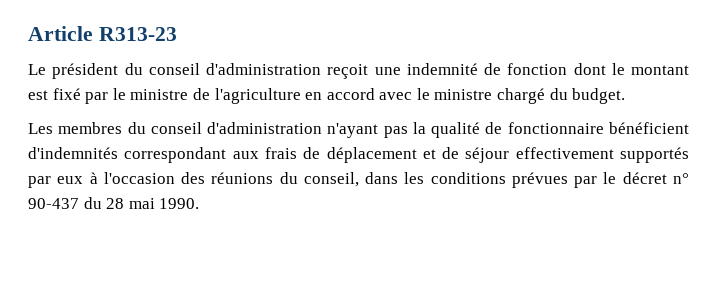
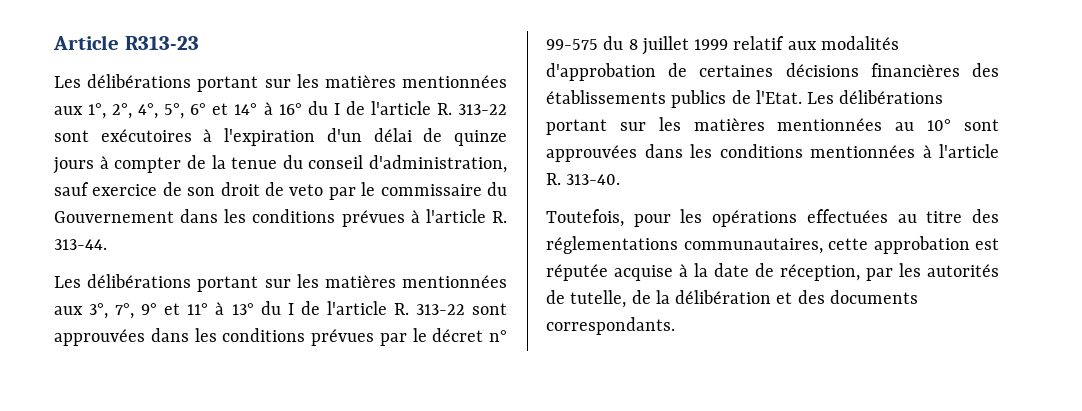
- Le président du conseil d'administration reçoit une indemnité de fonction dont le montant est fixé par le ministre de l'agriculture en accord avec le ministre chargé du budget.
- Les membres du conseil d'administration n'ayant pas la qualité de fonctionnaire bénéficient d'indemnités correspondant aux frais de déplacement et de séjour effectivement supportés par eux à l'occasion des réunions du conseil, dans les conditions prévues par le décret n° 90-437 du 28 mai 1990.
+ Les délibérations portant sur les matières mentionnées aux 1°, 2°, 4°, 5°, 6° et 14° à 16° du I de l'article R. 313-22 sont exécutoires à l'expiration d'un délai de quinze jours à compter de la tenue du conseil d'administration, sauf exercice de son droit de veto par le commissaire du Gouvernement dans les conditions prévues à l'article R. 313-44.
+ Les délibérations portant sur les matières mentionnées aux 3°, 7°, 9° et 11° à 13° du I de l'article R. 313-22 sont approuvées dans les conditions prévues par le décret n° 99-575 du 8 juillet 1999 relatif aux modalités d'approbation de certaines décisions financières des établissements publics de l'Etat. Les délibérations portant sur les matières mentionnées au 10° sont approuvées dans les conditions mentionnées à l'article R. 313-40.
+ Toutefois, pour les opérations effectuées au titre des réglementations communautaires, cette approbation est réputée acquise à la date de réception, par les autorités de tutelle, de la délibération et des documents correspondants.

